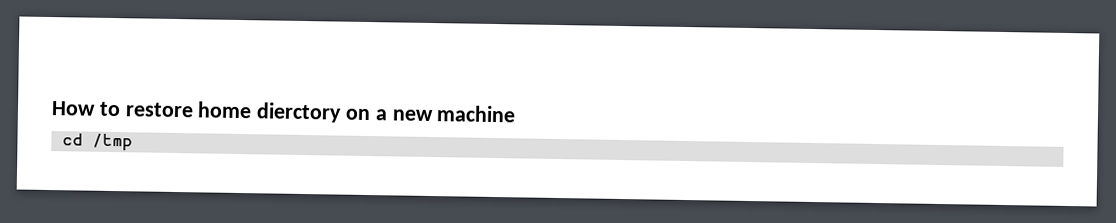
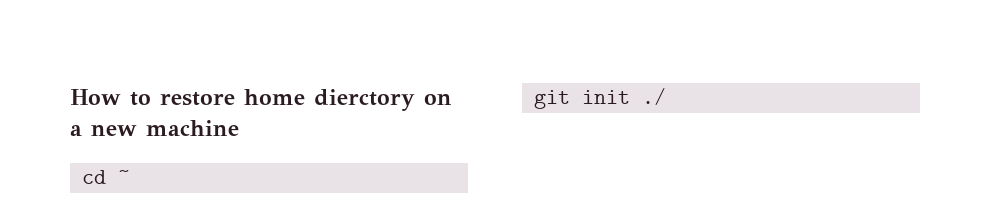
- cd /tmp
+ cd ~
+ git init ./

